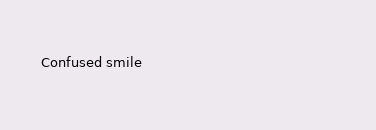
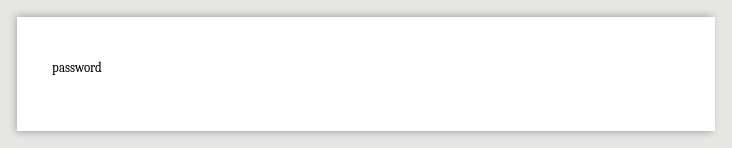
- Confused smile
+ password

